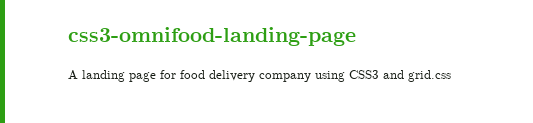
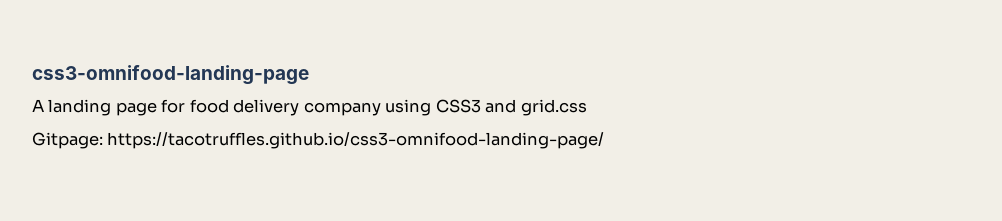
+ Gitpage: https://tacotruffles.github.io/css3-omnifood-landing-page/

